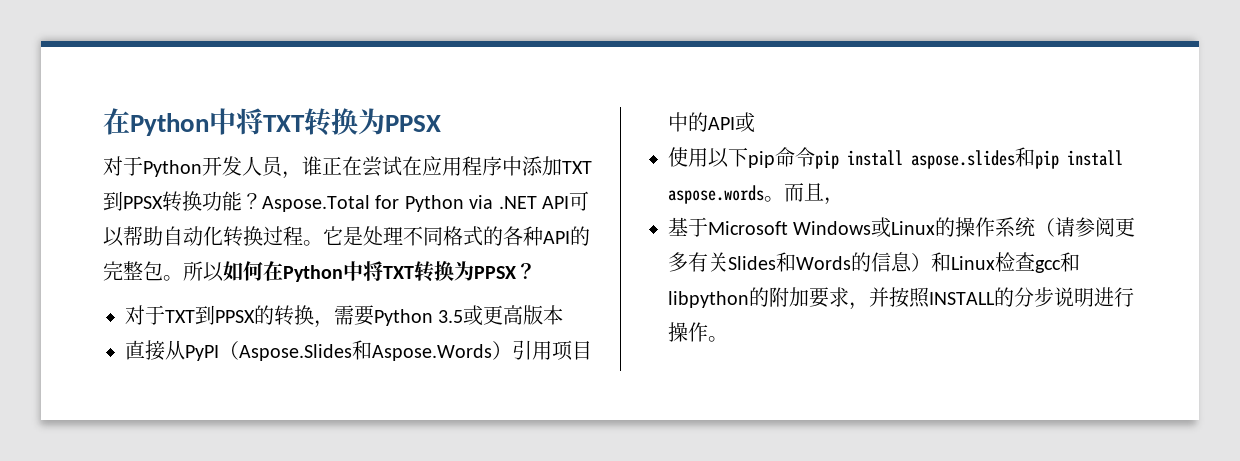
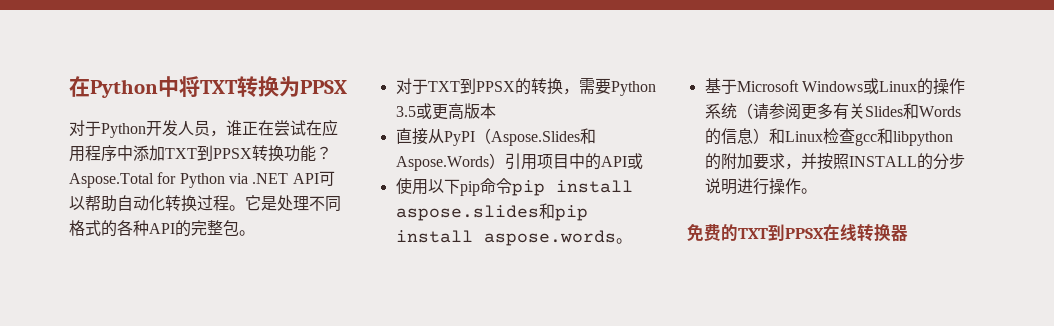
- 所以如何在Python中将TXT转换为PPSX？
- 而且，
+ 免费的TXT到PPSX在线转换器

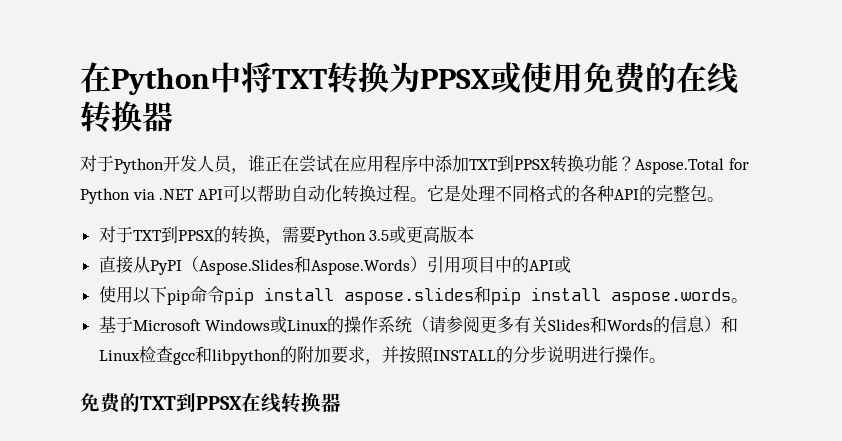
- 在Python中将TXT转换为PPSX
+ 在Python中将TXT转换为PPSX或使用免费的在线转换器

